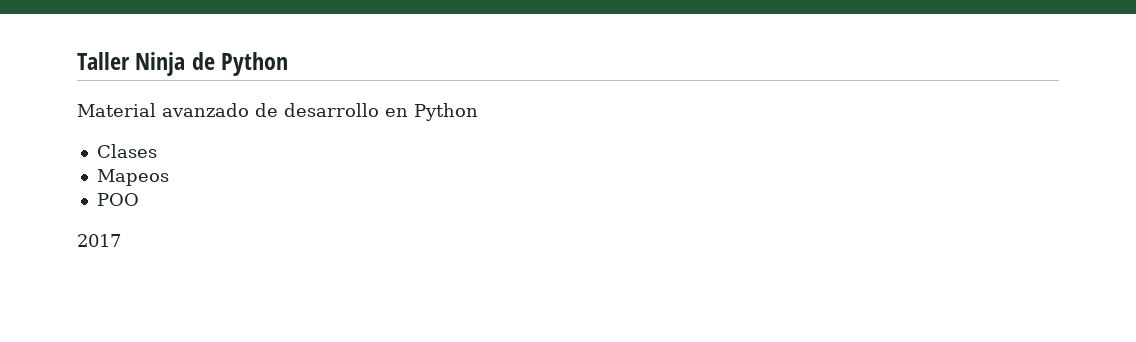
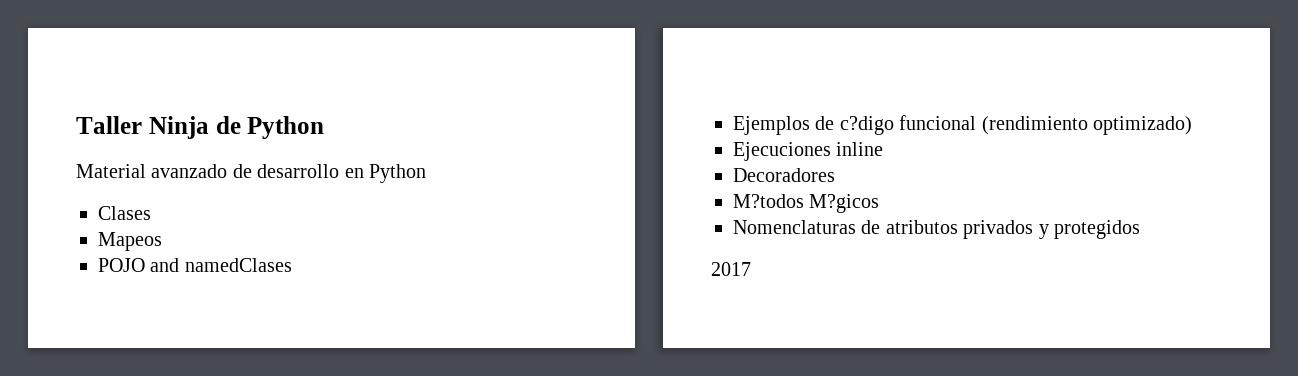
- POO
+ POJO and namedClases
+ Ejemplos de c?digo funcional (rendimiento optimizado)
+ Ejecuciones inline
+ Decoradores
+ M?todos M?gicos
+ Nomenclaturas de atributos privados y protegidos

